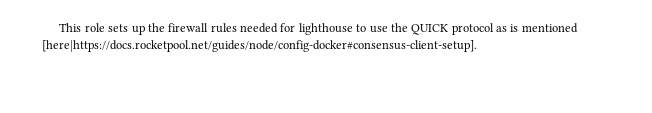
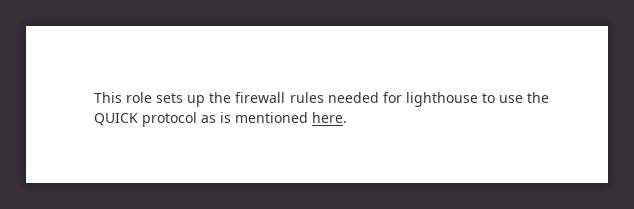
- This role sets up the firewall rules needed for lighthouse to use the QUICK protocol as is mentioned [here|https://docs.rocketpool.net/guides/node/config-docker#consensus-client-setup].
+ This role sets up the firewall rules needed for lighthouse to use the QUICK protocol as is mentioned here.

